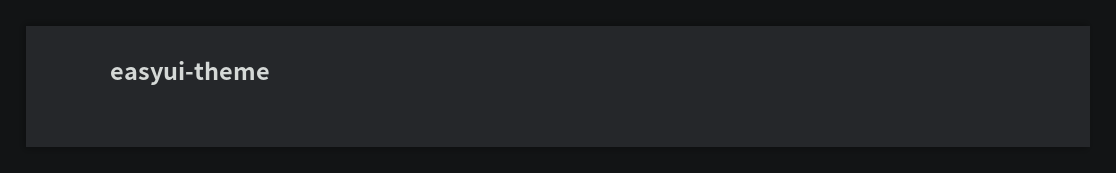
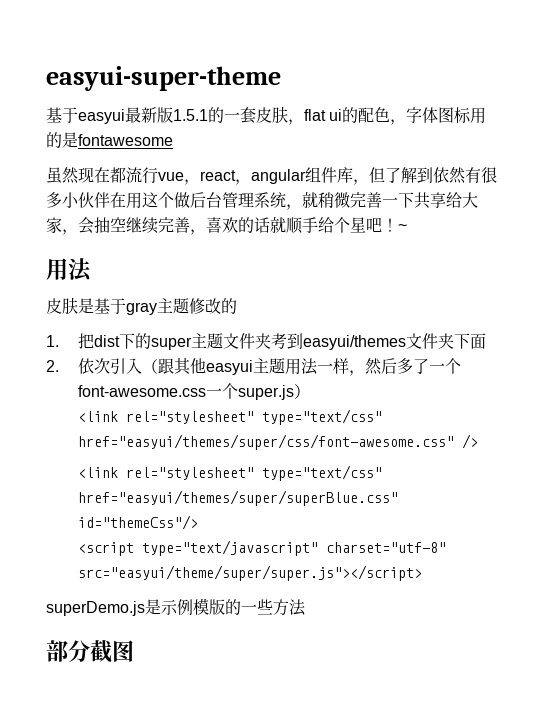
- easyui-theme
+ easyui-super-theme
+ 基于easyui最新版1.5.1的一套皮肤，flat ui的配色，字体图标用的是fontawesome
+ 虽然现在都流行vue，react，angular组件库，但了解到依然有很多小伙伴在用这个做后台管理系统，就稍微完善一下共享给大家，会抽空继续完善，喜欢的话就顺手给个星吧！~
+ 用法
+ 皮肤是基于gray主题修改的
+ 1.把dist下的super主题文件夹考到easyui/themes文件夹下面
+ 2.依次引入（跟其他easyui主题用法一样，然后多了一个font-awesome.css一个super.js）
+ <link rel="stylesheet" type="text/css" href="easyui/themes/super/css/font-awesome.css" />
+ <link rel="stylesheet" type="text/css" href="easyui/themes/super/superBlue.css" id="themeCss"/>
+ <script type="text/javascript" charset="utf-8" src="easyui/theme/super/super.js"></script>
+ superDemo.js是示例模版的一些方法
+ 部分截图

